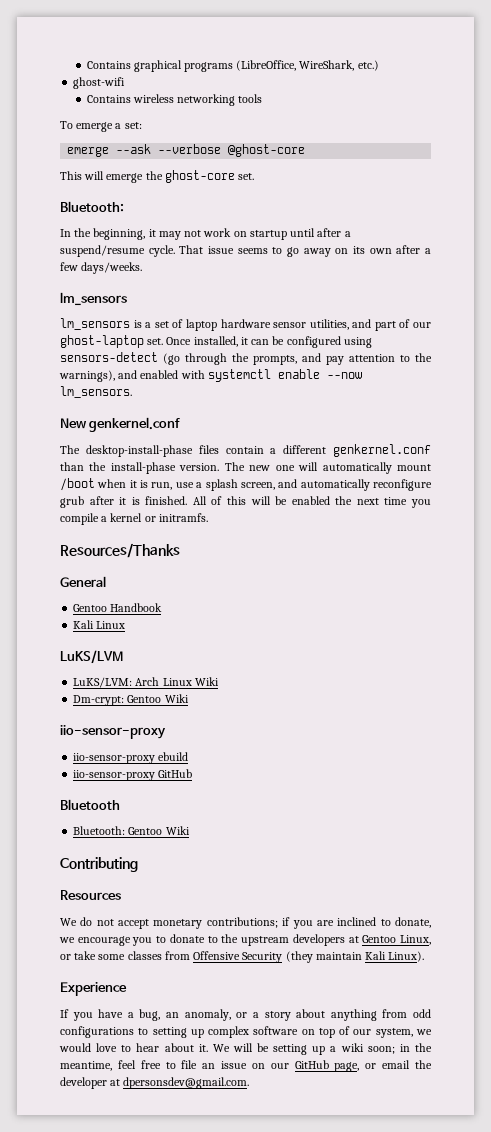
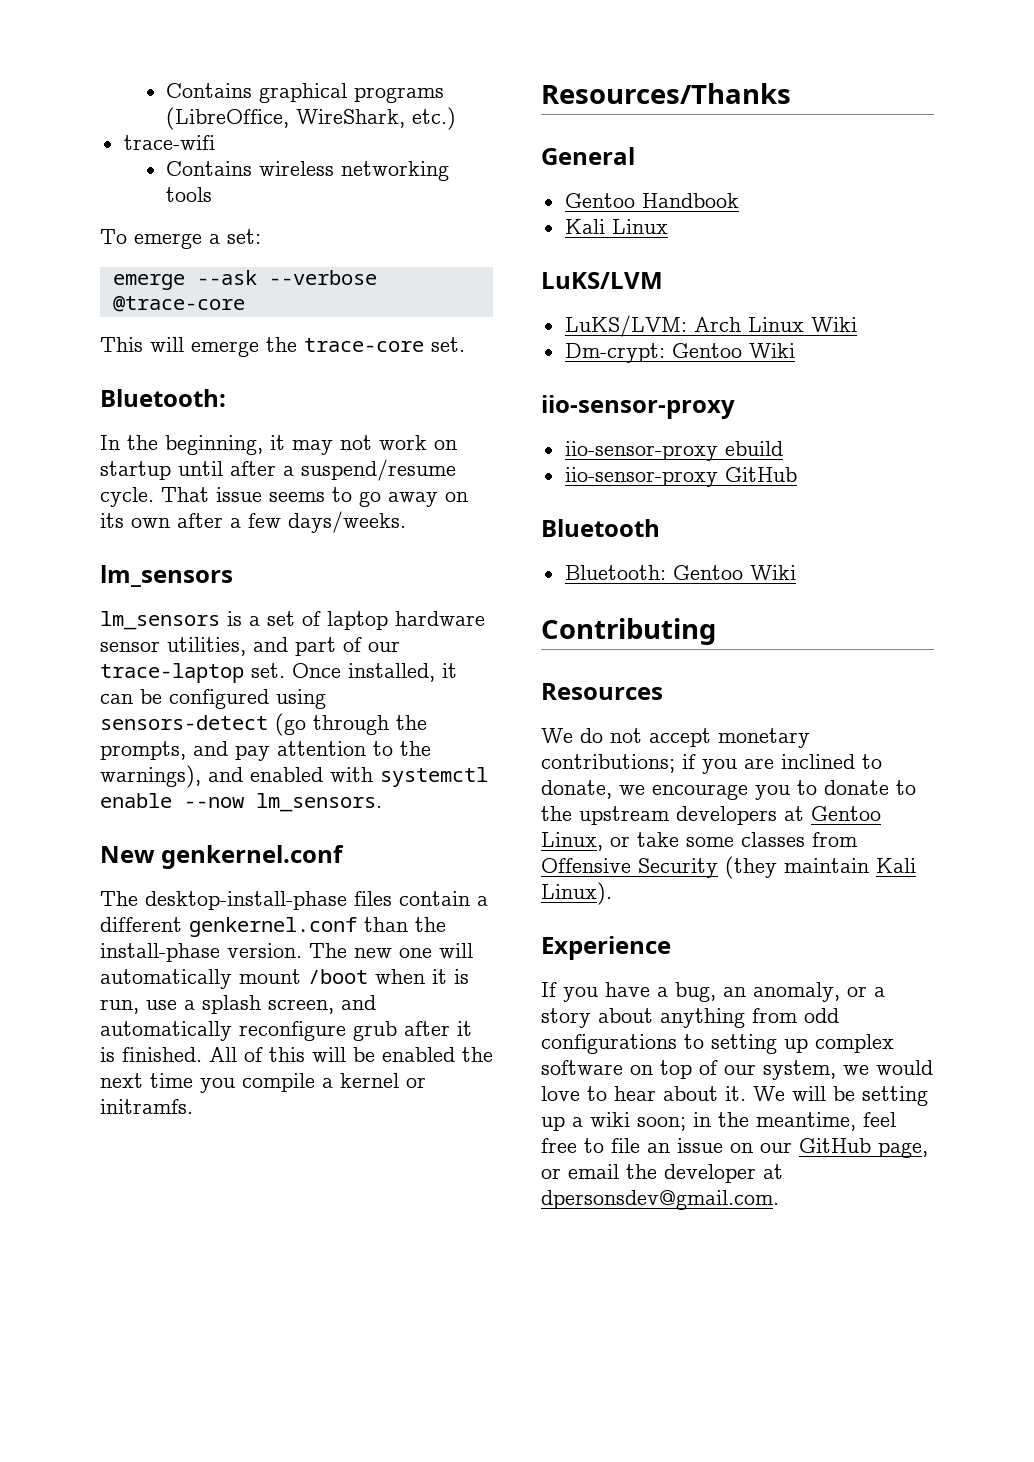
- ghost-wifi
+ trace-wifi
- emerge --ask --verbose @ghost-core
+ emerge --ask --verbose @trace-core
- This will emerge the ghost-core set.
+ This will emerge the trace-core set.
- lm_sensors is a set of laptop hardware sensor utilities, and part of our ghost-laptop set.
+ lm_sensors is a set of laptop hardware sensor utilities, and part of our trace-laptop set.

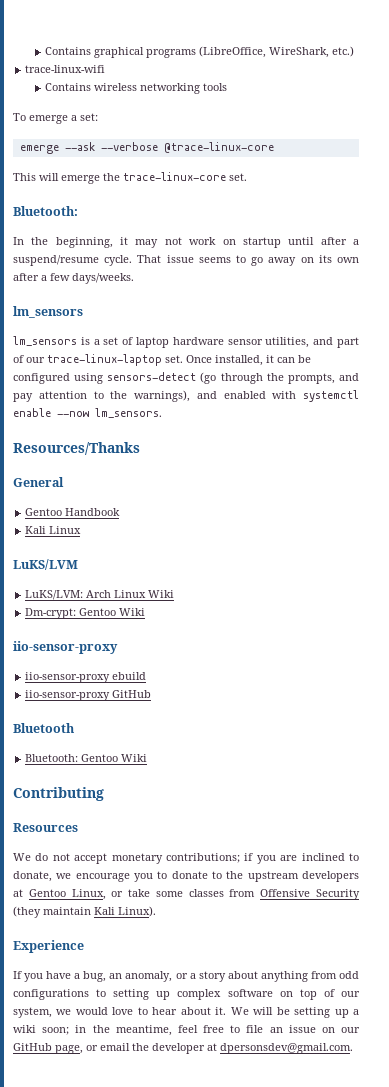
- trace-wifi
+ trace-linux-wifi
- emerge --ask --verbose @trace-core
+ emerge --ask --verbose @trace-linux-core
- This will emerge the trace-core set.
+ This will emerge the trace-linux-core set.
- lm_sensors is a set of laptop hardware sensor utilities, and part of our trace-laptop set.
+ lm_sensors is a set of laptop hardware sensor utilities, and part of our trace-linux-laptop set.
- New genkernel.conf
- The desktop-install-phase files contain a different genkernel.conf than the install-phase version. The new one will automatically mount /boot when it is run, use a splash screen, and automatically reconfigure grub after it is finished. All of this will be enabled the next time you compile a kernel or initramfs.

